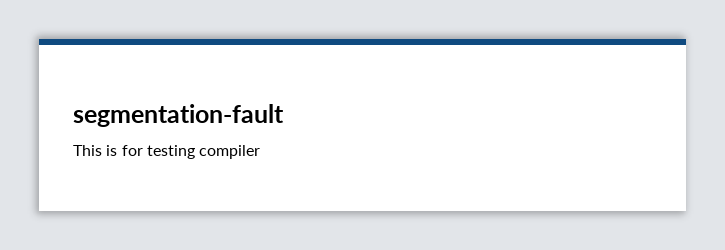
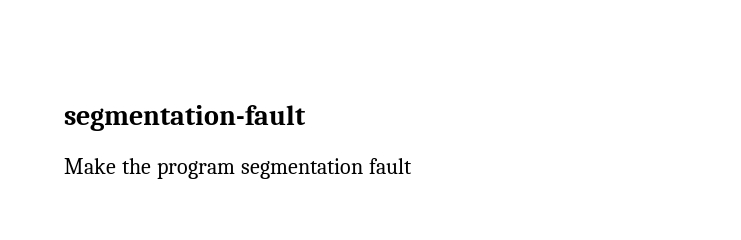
- This is for testing compiler
+ Make the program segmentation fault

